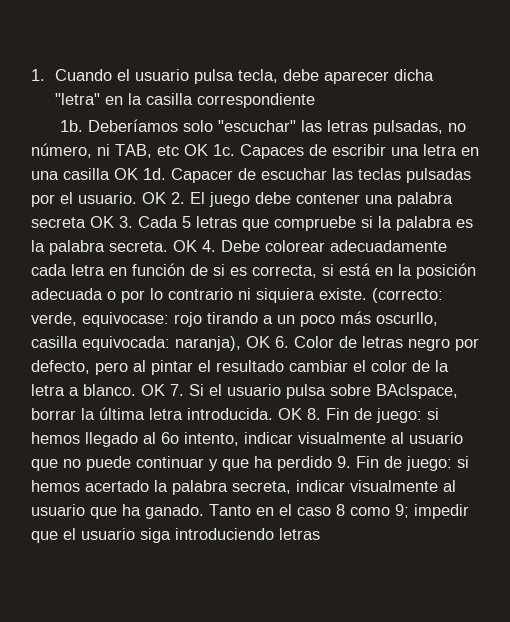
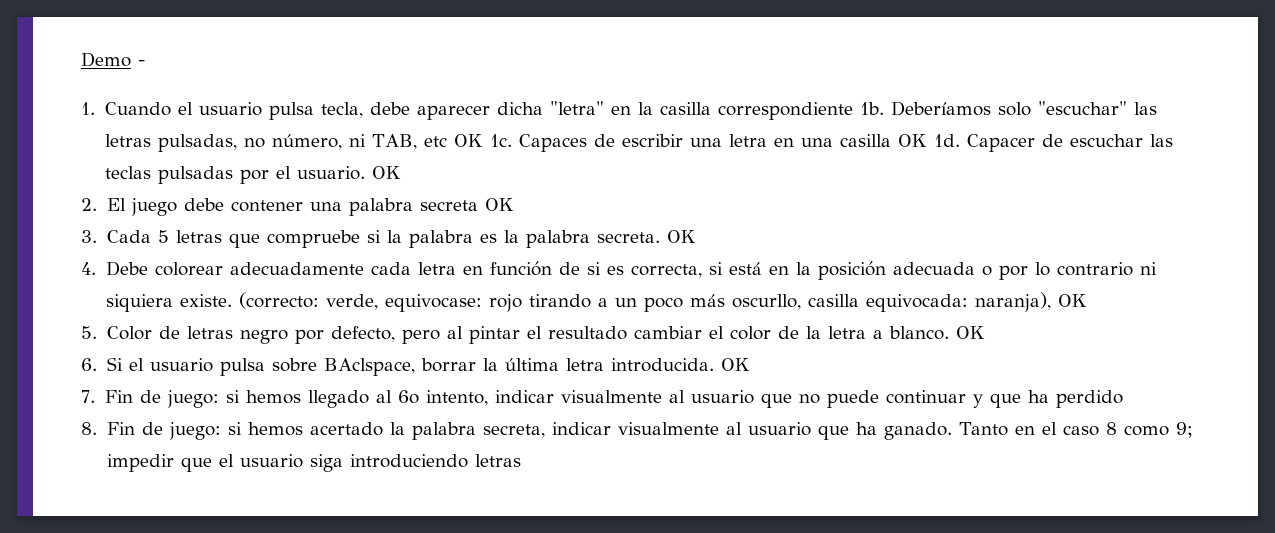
+ Demo -
- 1. Cuando el usuario pulsa tecla, debe aparecer dicha "letra" en la casilla correspondiente
- 1b.
+ 1. Cuando el usuario pulsa tecla, debe aparecer dicha "letra" en la casilla correspondiente 1b.
- Capacer de escuchar las teclas pulsadas por el usuario. OK 2. El juego debe contener una palabra secreta OK 3. Cada 5 letras que compruebe si la palabra es la palabra secreta. OK 4. Debe colorear adecuadamente cada letra en función de si es correcta, si está en la posición adecuada o por lo contrario ni siquiera existe.
+ Capacer de escuchar las teclas pulsadas por el usuario. OK
+ 2. El juego debe contener una palabra secreta OK
+ 3. Cada 5 letras que compruebe si la palabra es la palabra secreta. OK
+ 4. Debe colorear adecuadamente cada letra en función de si es correcta, si está en la posición adecuada o por lo contrario ni siquiera existe.
- (correcto: verde, equivocase: rojo tirando a un poco más oscurllo, casilla equivocada: naranja), OK 6. Color de letras negro por defecto, pero al pintar el resultado cambiar el color de la letra a blanco. OK 7. Si el usuario pulsa sobre BAclspace, borrar la última letra introducida. OK 8. Fin de juego:
+ (correcto: verde, equivocase: rojo tirando a un poco más oscurllo, casilla equivocada: naranja), OK
+ 5. Color de letras negro por defecto, pero al pintar el resultado cambiar el color de la letra a blanco. OK
+ 6. Si el usuario pulsa sobre BAclspace, borrar la última letra introducida. OK
+ 7. Fin de juego:
- si hemos llegado al 6o intento, indicar visualmente al usuario que no puede continuar y que ha perdido 9. Fin de juego:
+ si hemos llegado al 6o intento, indicar visualmente al usuario que no puede continuar y que ha perdido
+ 8. Fin de juego:

